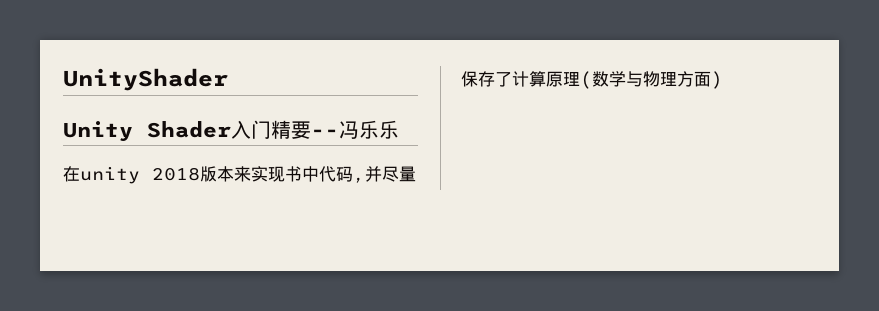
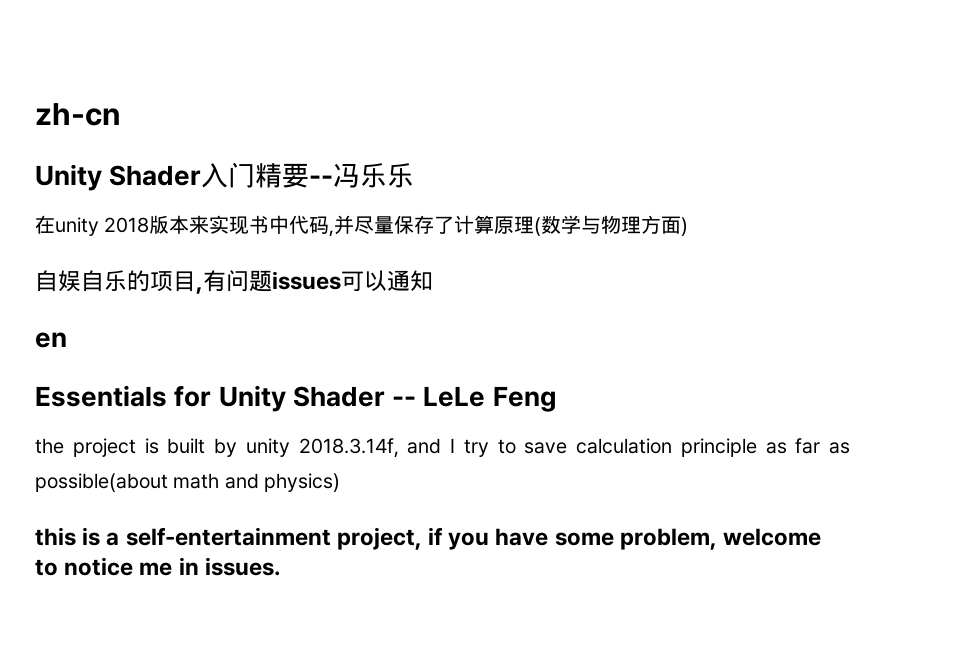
- UnityShader
+ zh-cn
+ 自娱自乐的项目,有问题issues可以通知
+ en
+ Essentials for Unity Shader -- LeLe Feng
+ the project is built by unity 2018.3.14f, and I try to save calculation principle as far as possible(about math and physics)
+ this is a self-entertainment project, if you have some problem, welcome to notice me in issues.

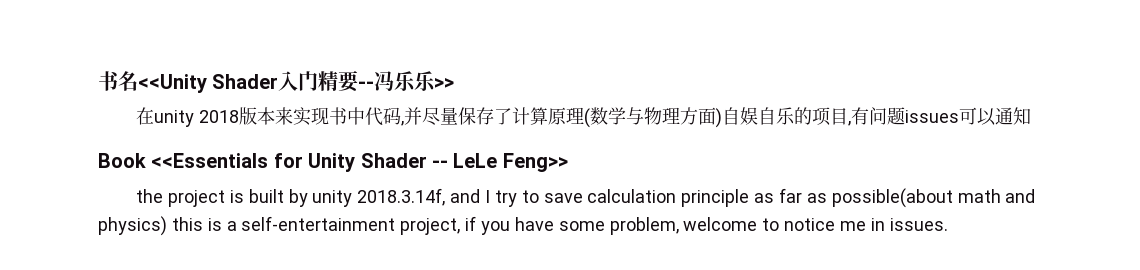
- zh-cn
- Unity Shader入门精要--冯乐乐
+ 书名<<Unity Shader入门精要--冯乐乐>>
- 在unity 2018版本来实现书中代码,并尽量保存了计算原理(数学与物理方面)
- 自娱自乐的项目,有问题issues可以通知
+ 在unity 2018版本来实现书中代码,并尽量保存了计算原理(数学与物理方面)自娱自乐的项目,有问题issues可以通知
- en
- Essentials for Unity Shader -- LeLe Feng
+ Book <<Essentials for Unity Shader -- LeLe Feng>>
- the project is built by unity 2018.3.14f, and I try to save calculation principle as far as possible(about math and physics)
- this is a self-entertainment project, if you have some problem, welcome to notice me in issues.
+ the project is built by unity 2018.3.14f, and I try to save calculation principle as far as possible(about math and physics) this is a self-entertainment project, if you have some problem, welcome to notice me in issues.

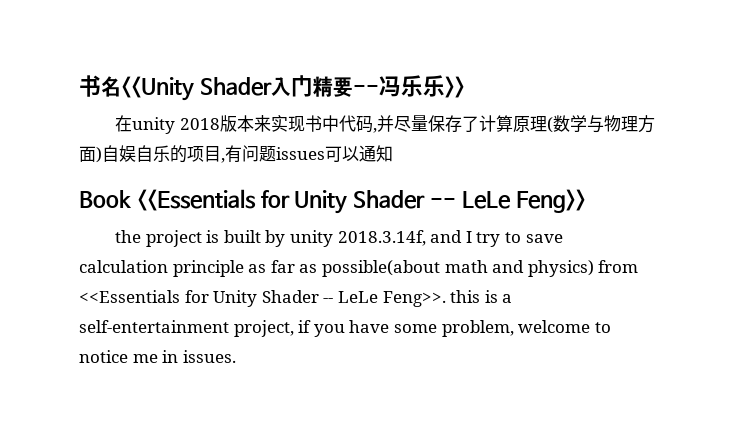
- the project is built by unity 2018.3.14f, and I try to save calculation principle as far as possible(about math and physics) this is a self-entertainment project, if you have some problem, welcome to notice me in issues.
+ the project is built by unity 2018.3.14f, and I try to save calculation principle as far as possible(about math and physics) from <<Essentials for Unity Shader -- LeLe Feng>>. this is a self-entertainment project, if you have some problem, welcome to notice me in issues.

